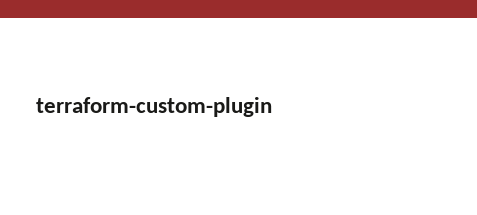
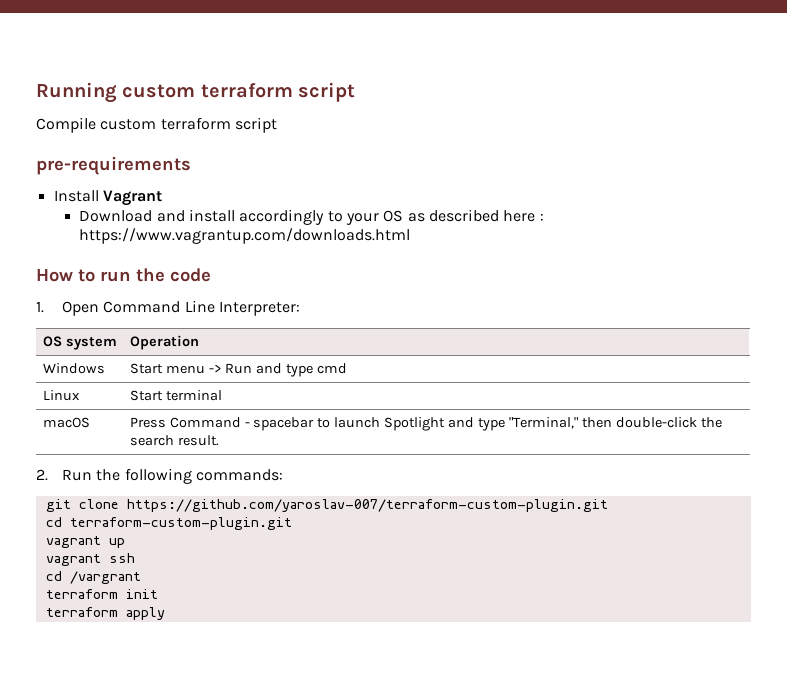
- terraform-custom-plugin
+ Running custom terraform script
+ Compile custom terraform script
+ pre-requirements
+ Install Vagrant
+ Download and install accordingly to your OS as described here : https://www.vagrantup.com/downloads.html
+ How to run the code
+ 1. Open Command Line Interpreter:
+ OS system | Operation
+ Windows | Start menu -> Run and type cmd
+ Linux | Start terminal
+ macOS | Press Command - spacebar to launch Spotlight and type "Terminal," then double-click the search result.
+ 2. Run the following commands:
+ git clone https://github.com/yaroslav-007/terraform-custom-plugin.git
+ cd terraform-custom-plugin.git
+ vagrant up
+ vagrant ssh
+ cd /vargrant
+ terraform init
+ terraform apply

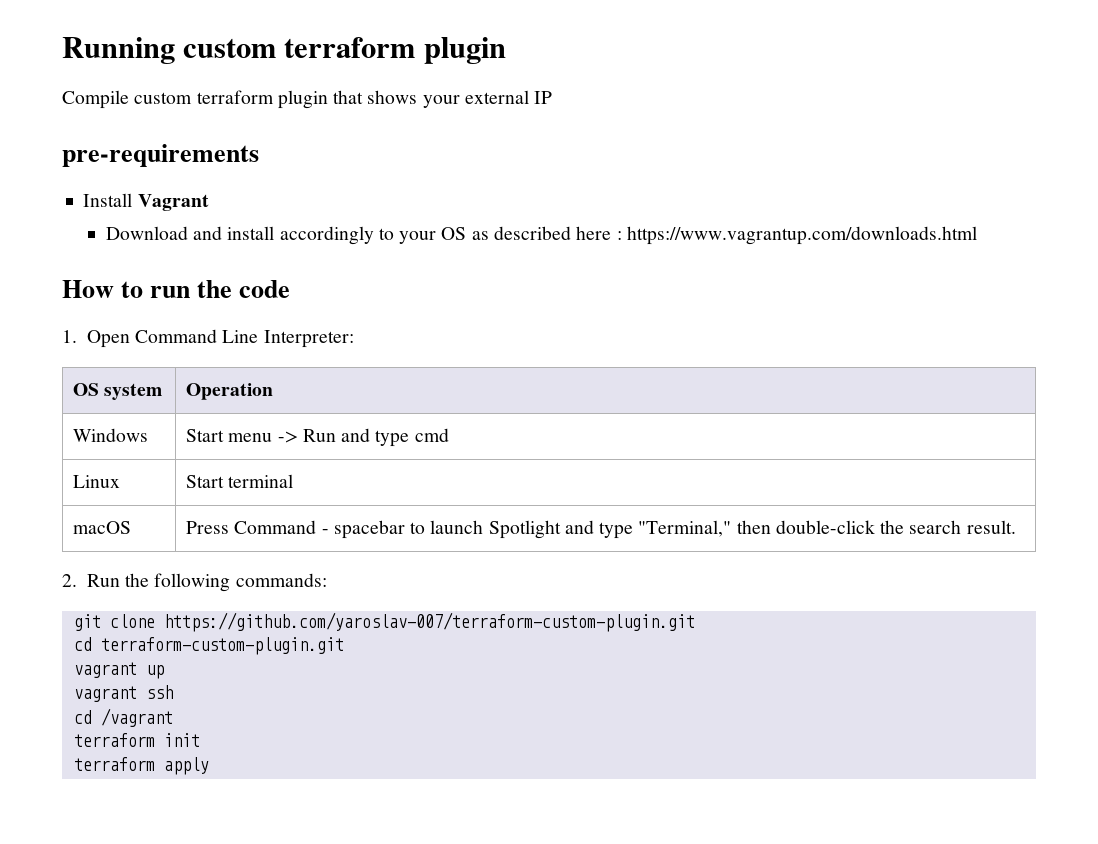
- Running custom terraform script
+ Running custom terraform plugin
- Compile custom terraform script
+ Compile custom terraform plugin that shows your external IP
- cd /vargrant
+ cd /vagrant

